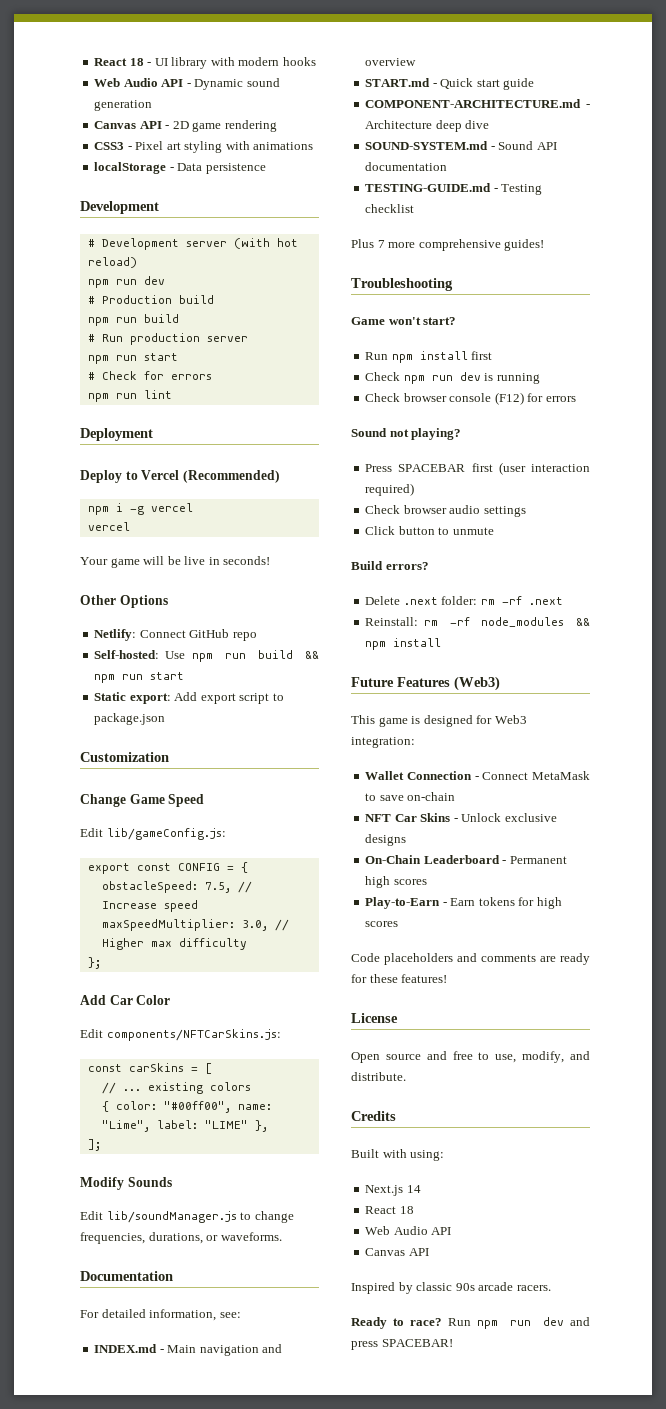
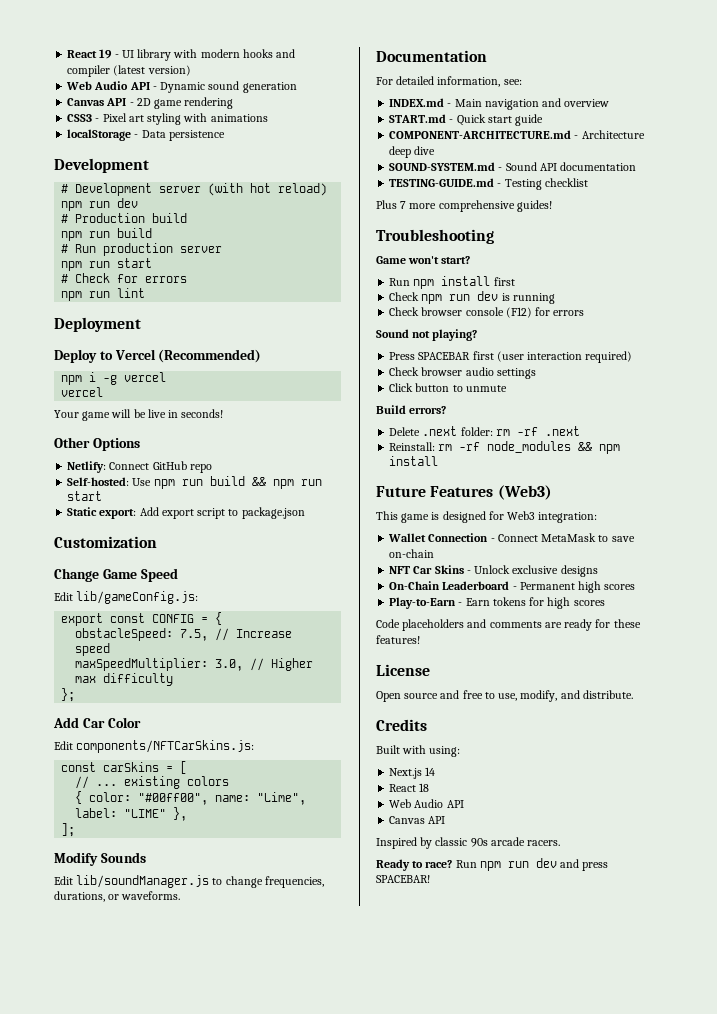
- React 18 - UI library with modern hooks
+ React 19 - UI library with modern hooks and compiler (latest version)

